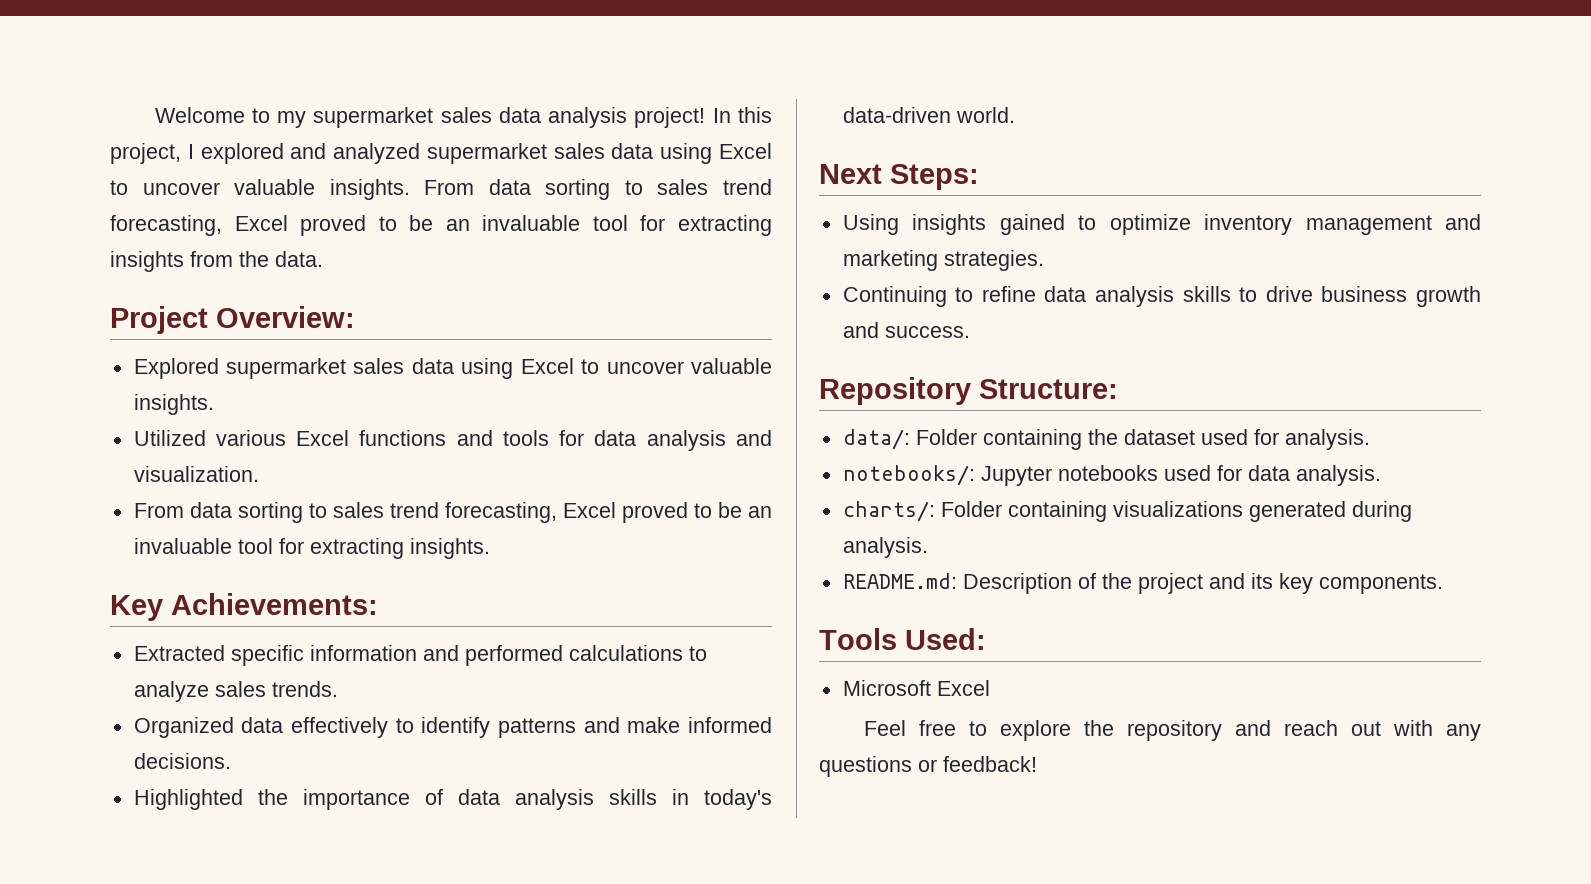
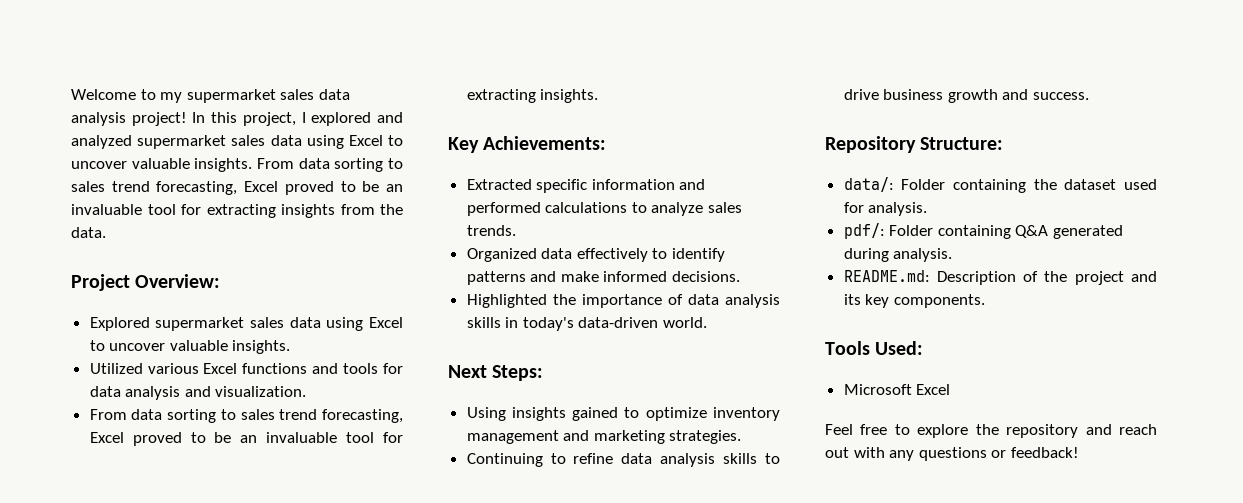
- notebooks/: Jupyter notebooks used for data analysis.
- charts/: Folder containing visualizations generated during analysis.
+ pdf/: Folder containing Q&A generated during analysis.

